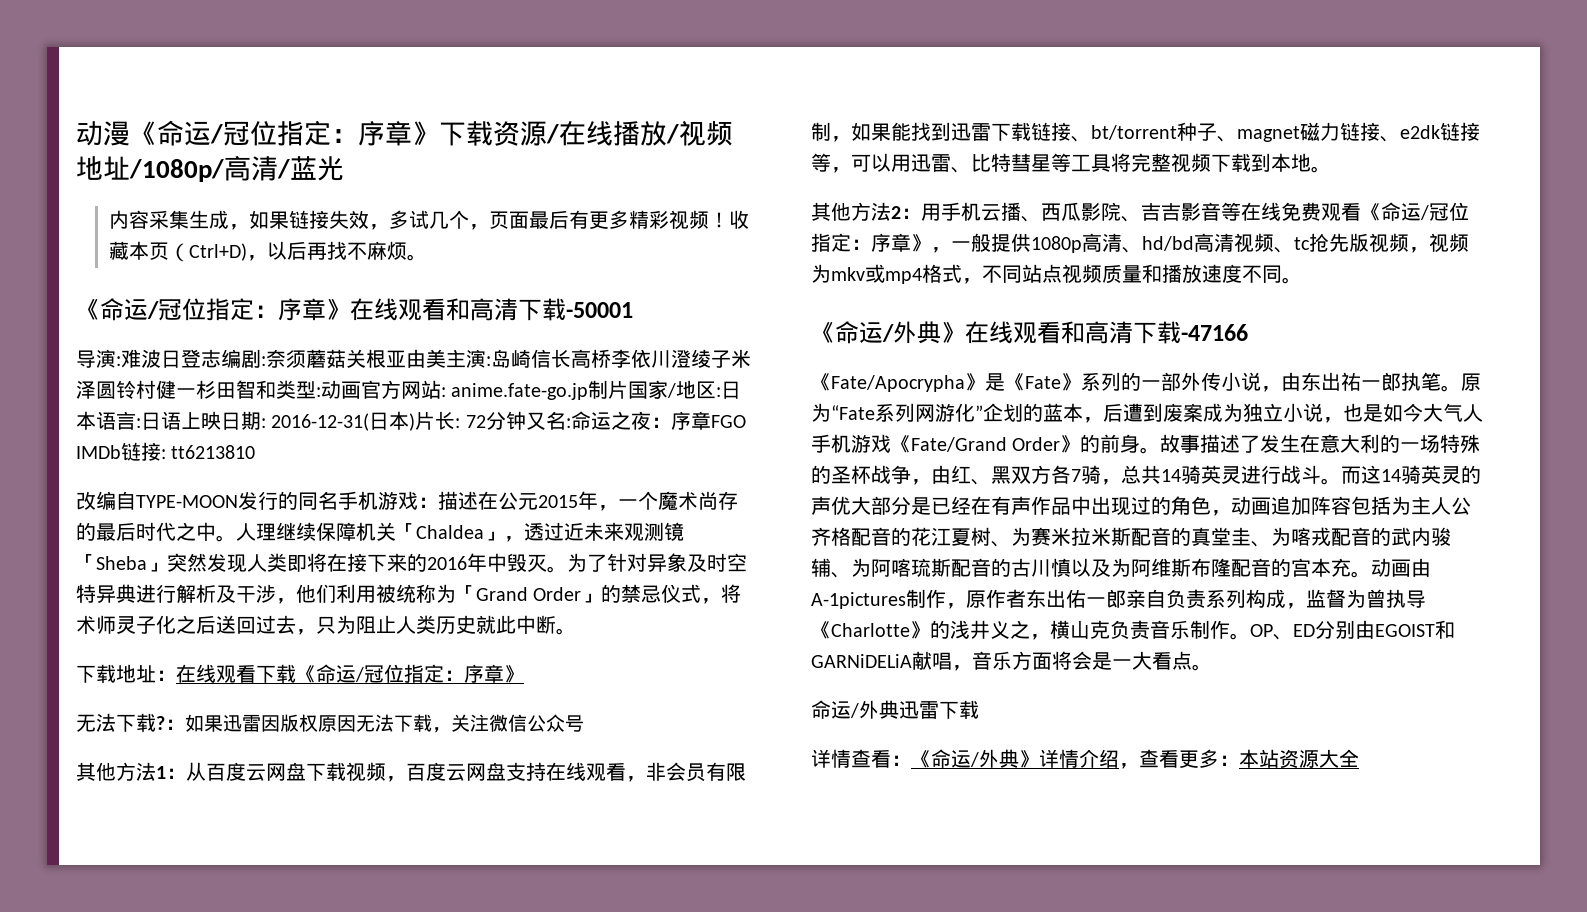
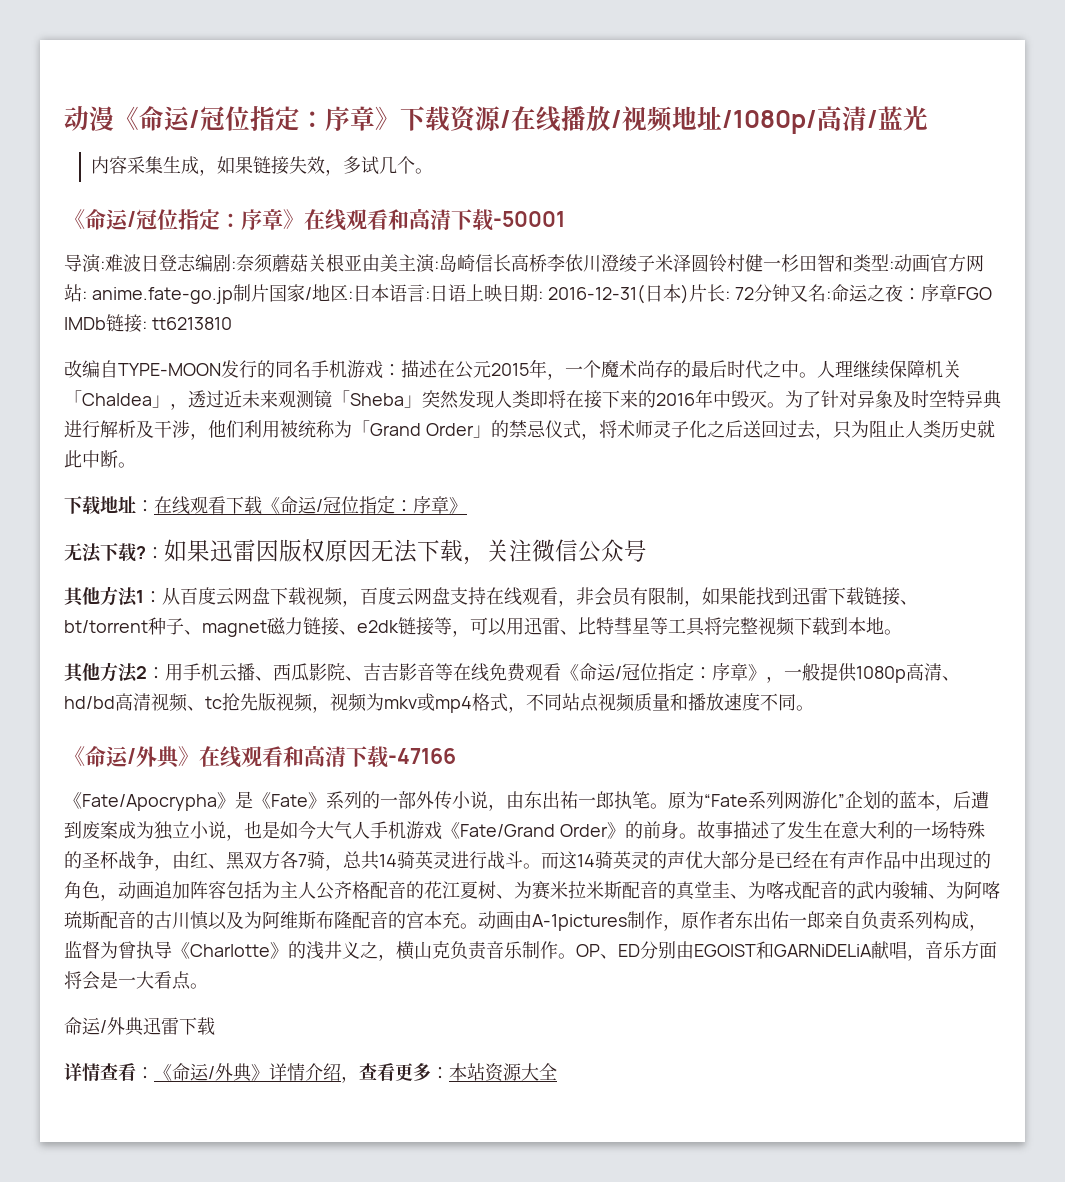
- 内容采集生成，如果链接失效，多试几个，页面最后有更多精彩视频！收藏本页（Ctrl+D)，以后再找不麻烦。
+ 内容采集生成，如果链接失效，多试几个。

